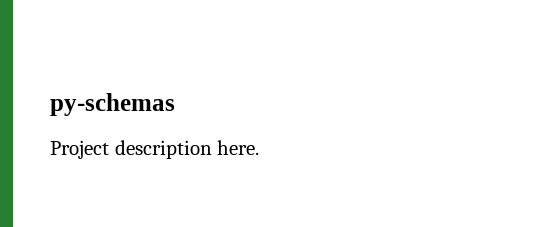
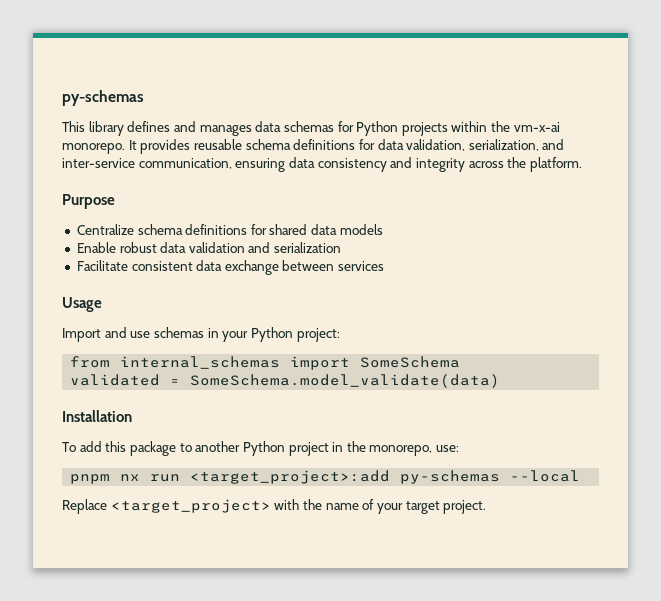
- Project description here.
+ This library defines and manages data schemas for Python projects within the vm-x-ai monorepo. It provides reusable schema definitions for data validation, serialization, and inter-service communication, ensuring data consistency and integrity across the platform.
+ Purpose
+ Centralize schema definitions for shared data models
+ Enable robust data validation and serialization
+ Facilitate consistent data exchange between services
+ Usage
+ Import and use schemas in your Python project:
+ from internal_schemas import SomeSchema
+ validated = SomeSchema.model_validate(data)
+ Installation
+ To add this package to another Python project in the monorepo, use:
+ pnpm nx run <target_project>:add py-schemas --local
+ Replace <target_project> with the name of your target project.

